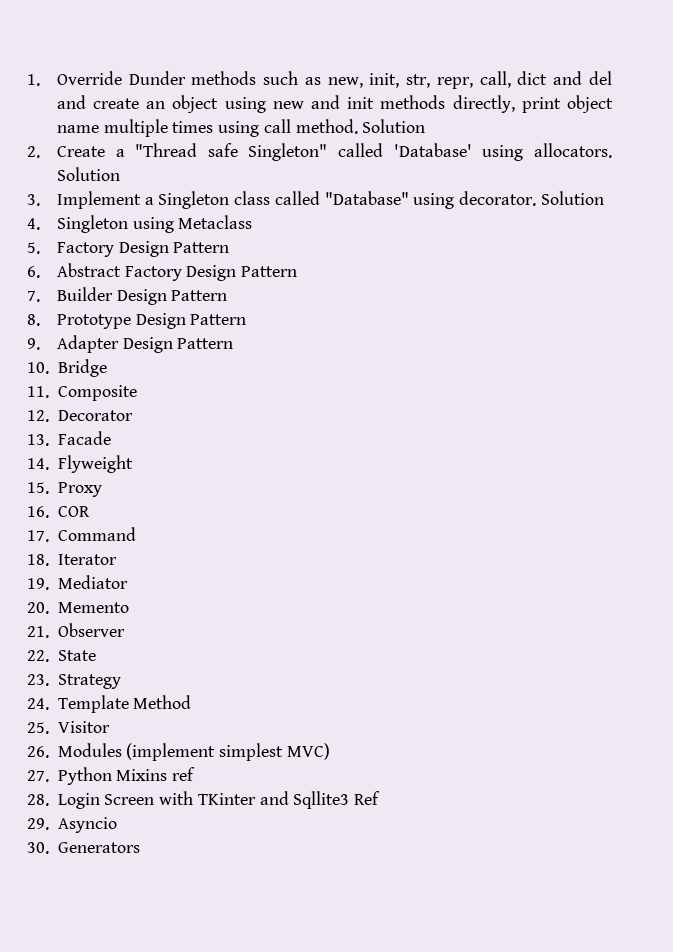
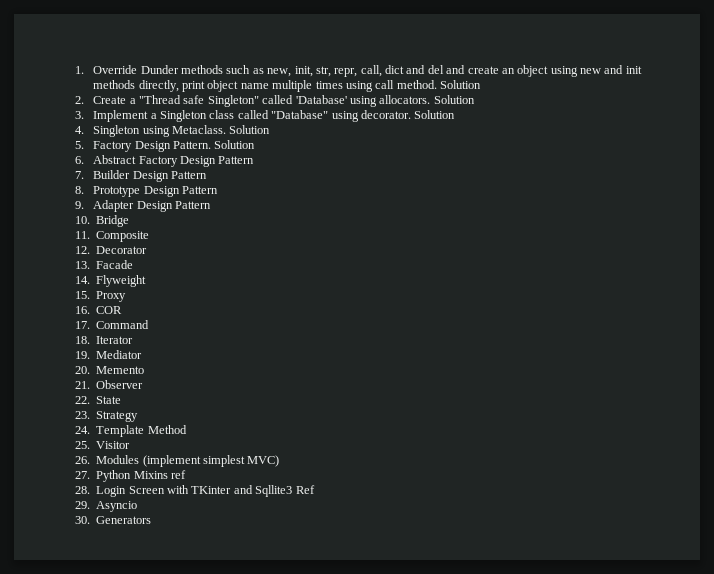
- 4. Singleton using Metaclass
+ 4. Singleton using Metaclass. Solution
- 5. Factory Design Pattern
+ 5. Factory Design Pattern. Solution

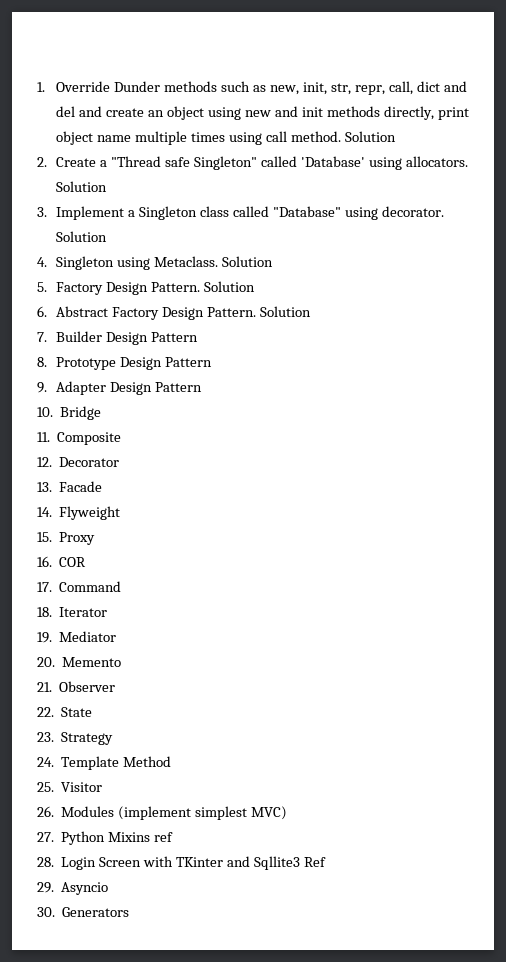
- 6. Abstract Factory Design Pattern
+ 6. Abstract Factory Design Pattern. Solution

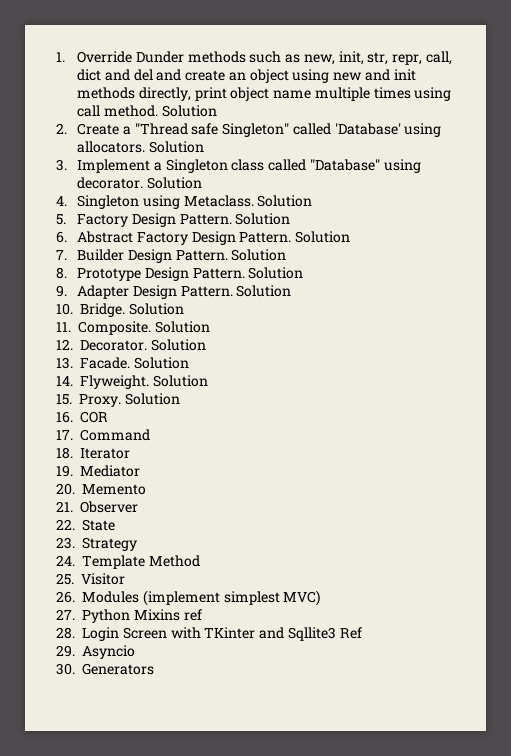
- 7. Builder Design Pattern
+ 7. Builder Design Pattern. Solution
- 8. Prototype Design Pattern
+ 8. Prototype Design Pattern. Solution
- 9. Adapter Design Pattern
+ 9. Adapter Design Pattern. Solution
- 10. Bridge
+ 10. Bridge. Solution
- 11. Composite
+ 11. Composite. Solution
- 12. Decorator
+ 12. Decorator. Solution
- 13. Facade
+ 13. Facade. Solution
- 14. Flyweight
+ 14. Flyweight. Solution
- 15. Proxy
+ 15. Proxy. Solution

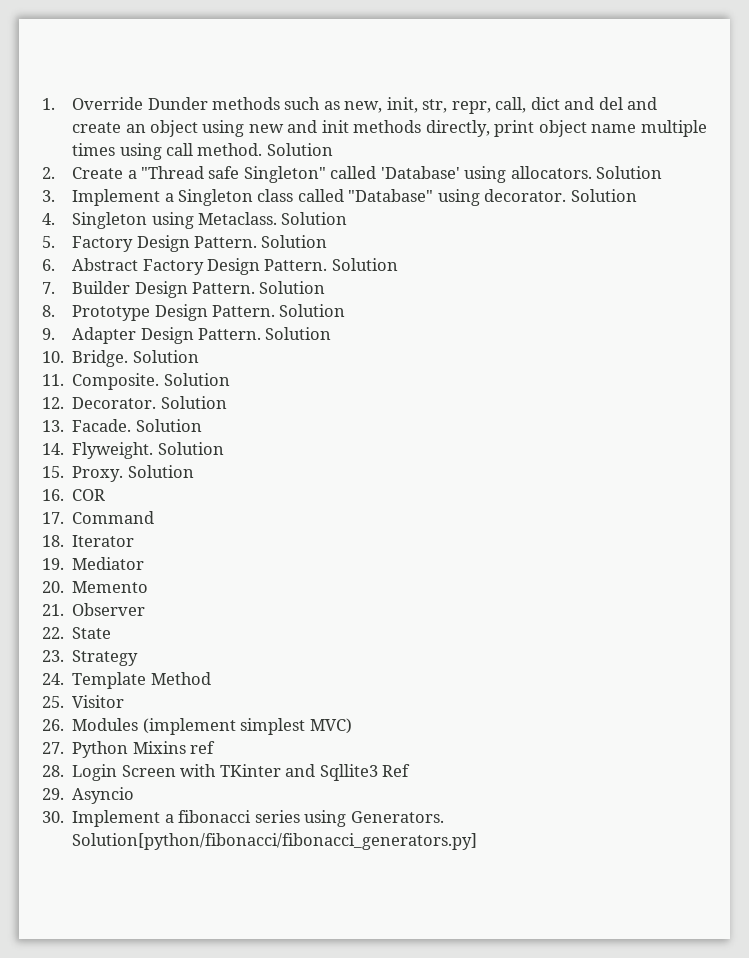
- 30. Generators
+ 30. Implement a fibonacci series using Generators. Solution[python/fibonacci/fibonacci_generators.py]

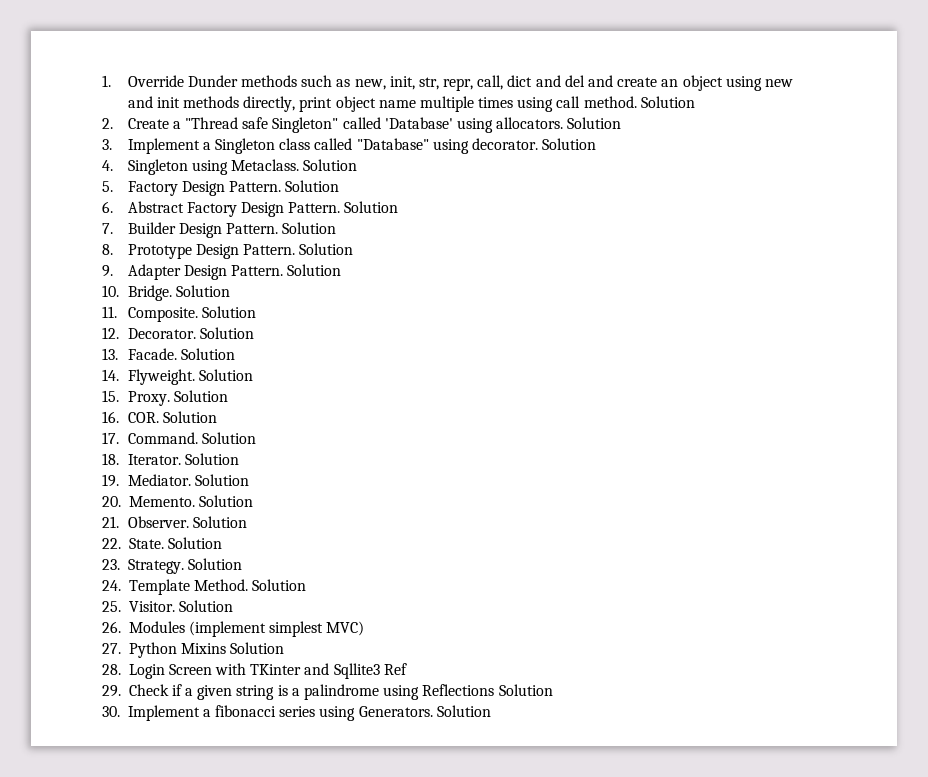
- 16. COR
+ 16. COR. Solution
- 17. Command
+ 17. Command. Solution
- 18. Iterator
+ 18. Iterator. Solution
- 19. Mediator
+ 19. Mediator. Solution
- 20. Memento
+ 20. Memento. Solution
- 21. Observer
+ 21. Observer. Solution
- 22. State
+ 22. State. Solution
- 23. Strategy
+ 23. Strategy. Solution
- 24. Template Method
+ 24. Template Method. Solution
- 25. Visitor
+ 25. Visitor. Solution
- 27. Python Mixins ref
+ 27. Python Mixins Solution
- 29. Asyncio
+ 29. Check if a given string is a palindrome using Reflections Solution
- 30. Implement a fibonacci series using Generators. Solution[python/fibonacci/fibonacci_generators.py]
+ 30. Implement a fibonacci series using Generators. Solution

